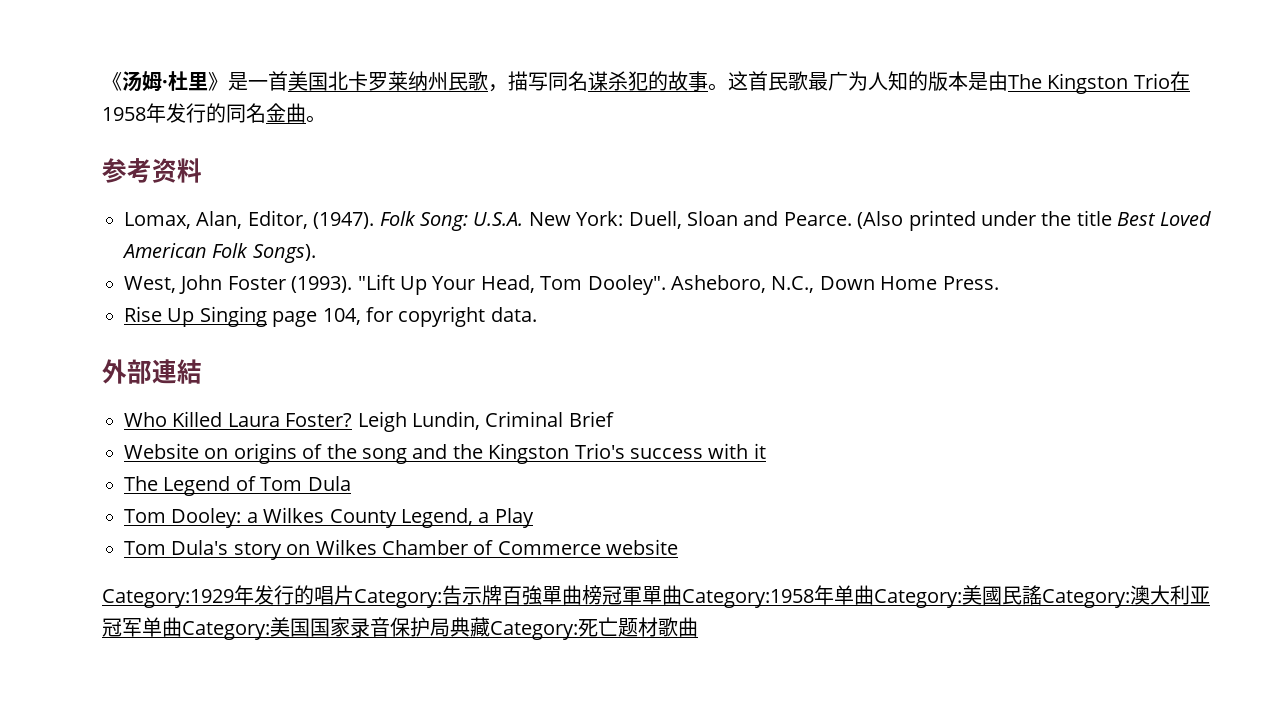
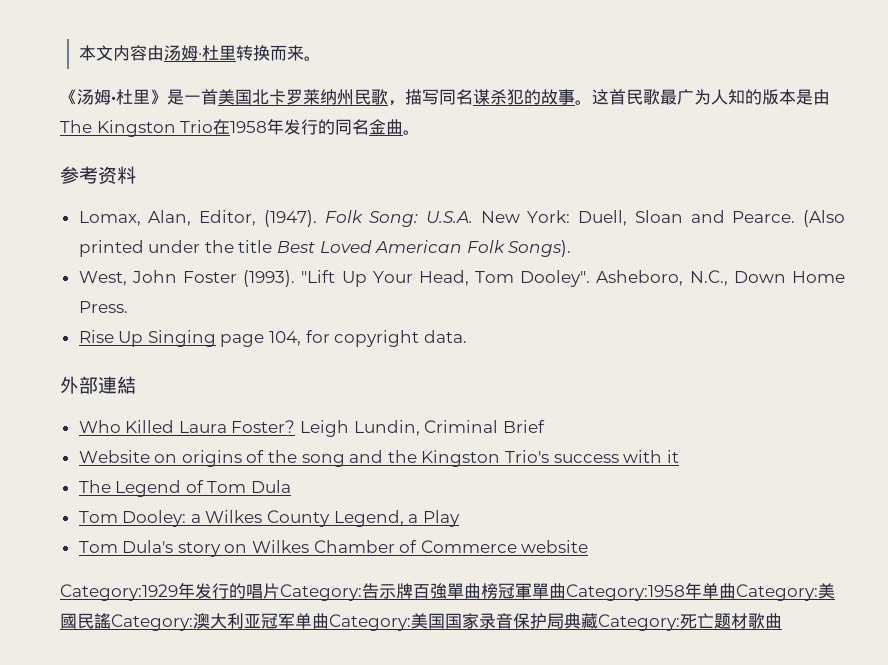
+ 本文内容由汤姆·杜里转换而来。

